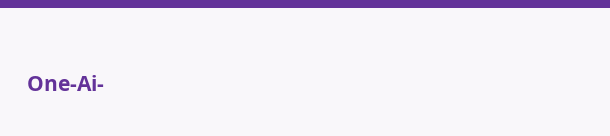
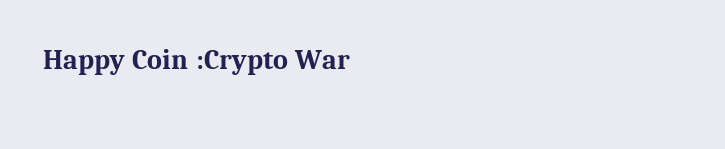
- One-Ai-
+ Happy Coin :Crypto War

